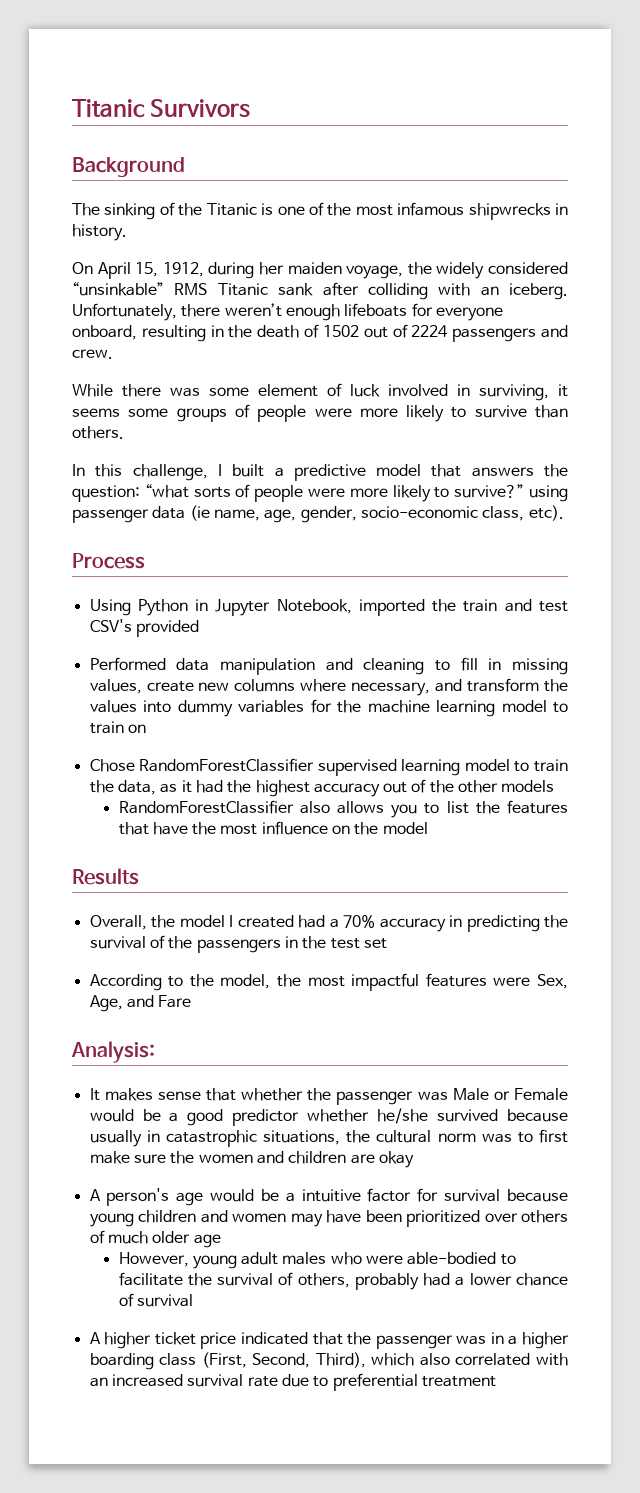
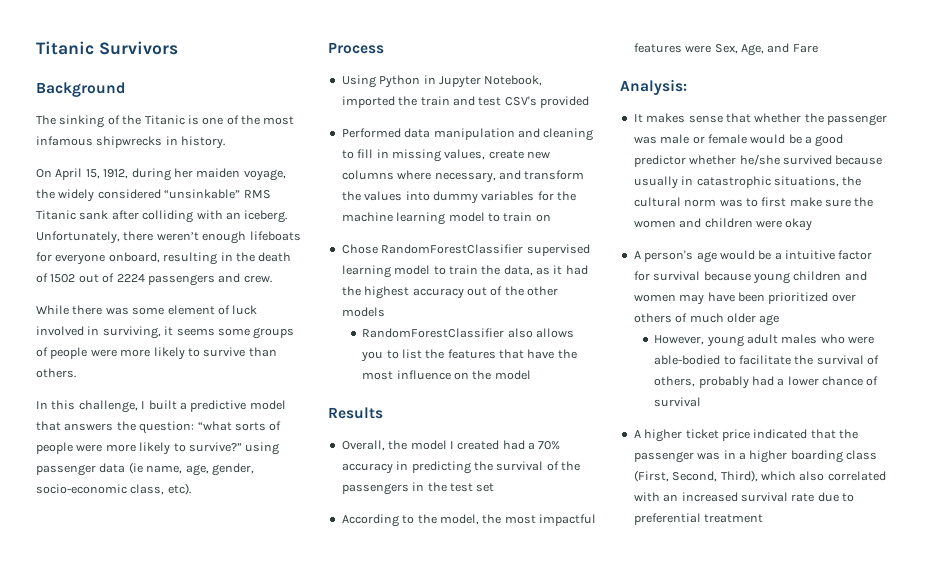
- It makes sense that whether the passenger was Male or Female would be a good predictor whether he/she survived because usually in catastrophic situations, the cultural norm was to first make sure the women and children are okay
+ It makes sense that whether the passenger was male or female would be a good predictor whether he/she survived because usually in catastrophic situations, the cultural norm was to first make sure the women and children were okay

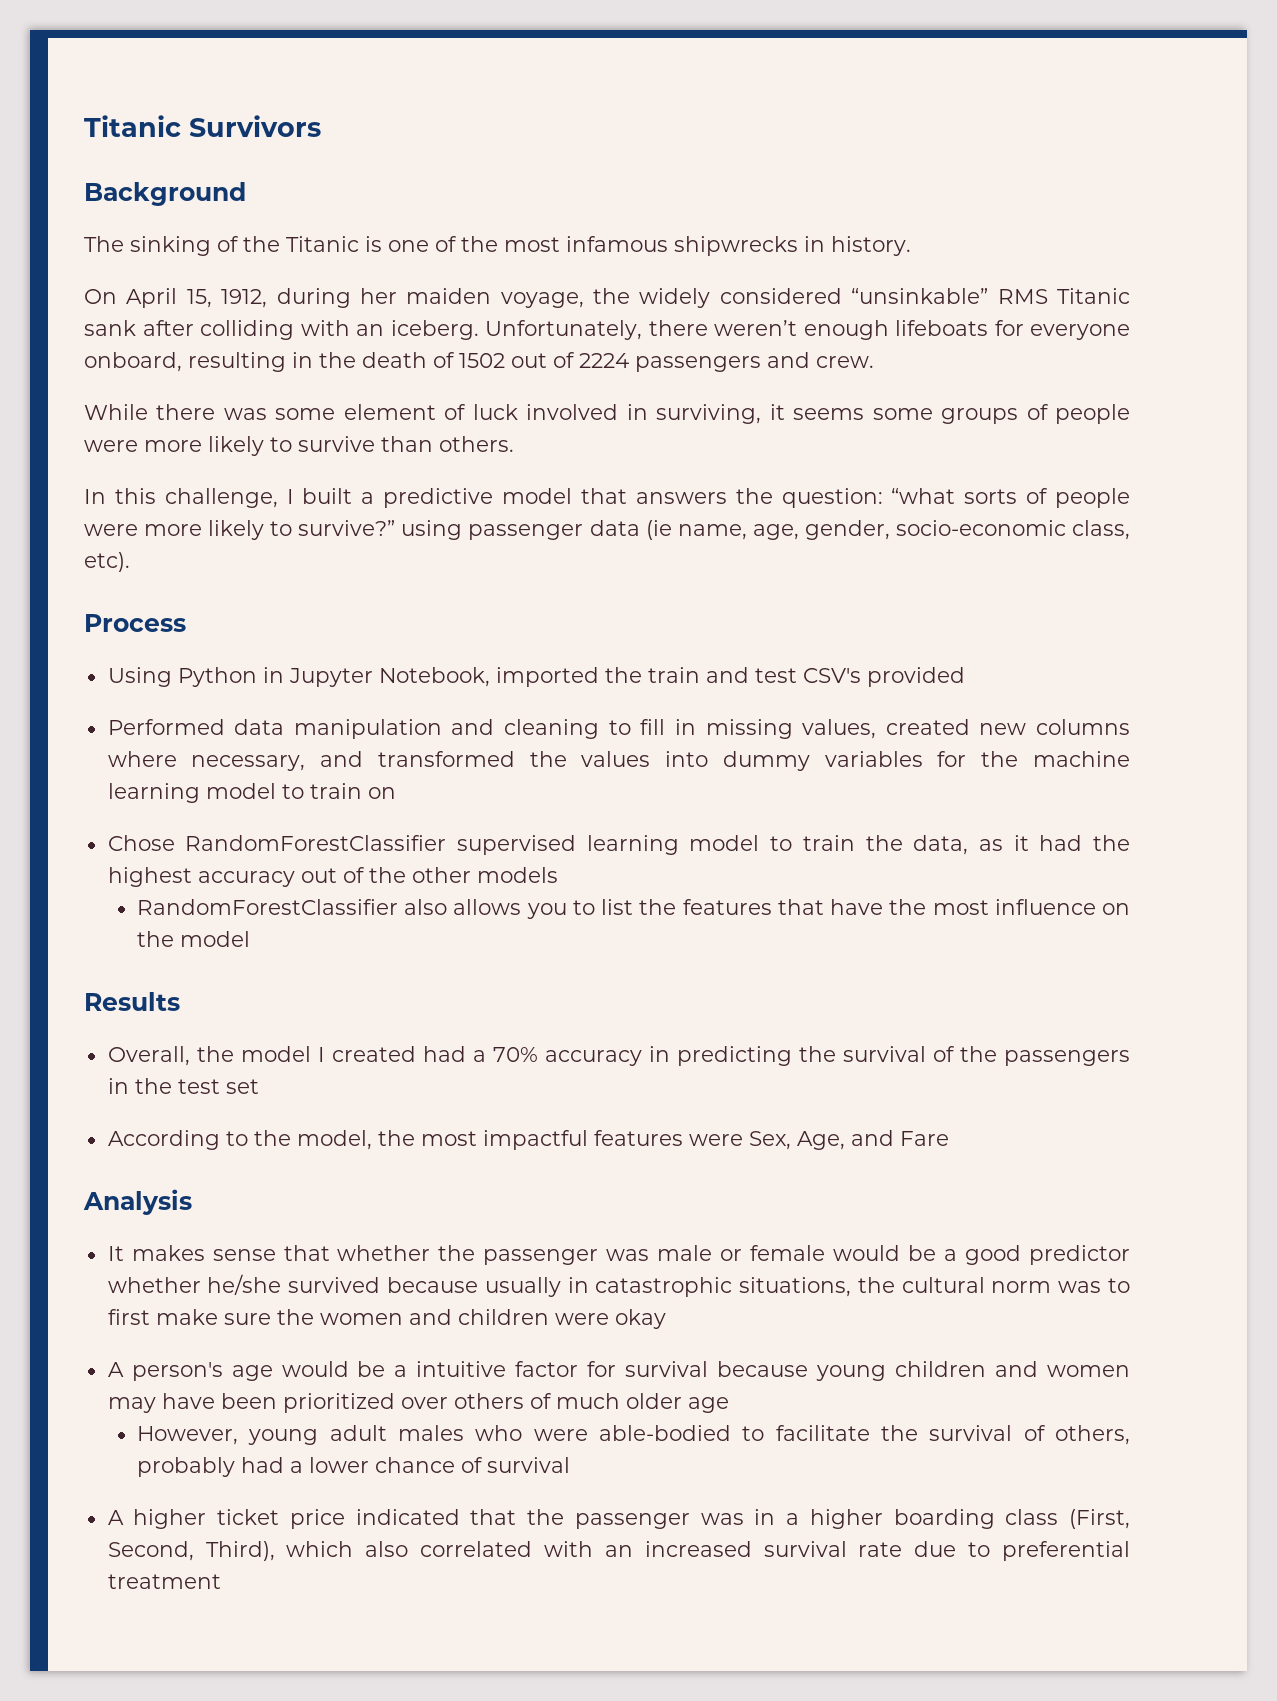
- Performed data manipulation and cleaning to fill in missing values, create new columns where necessary, and transform the values into dummy variables for the machine learning model to train on
+ Performed data manipulation and cleaning to fill in missing values, created new columns where necessary, and transformed the values into dummy variables for the machine learning model to train on
- Analysis:
+ Analysis

